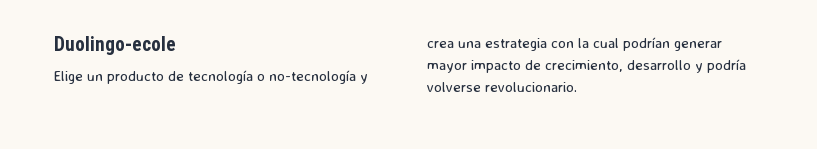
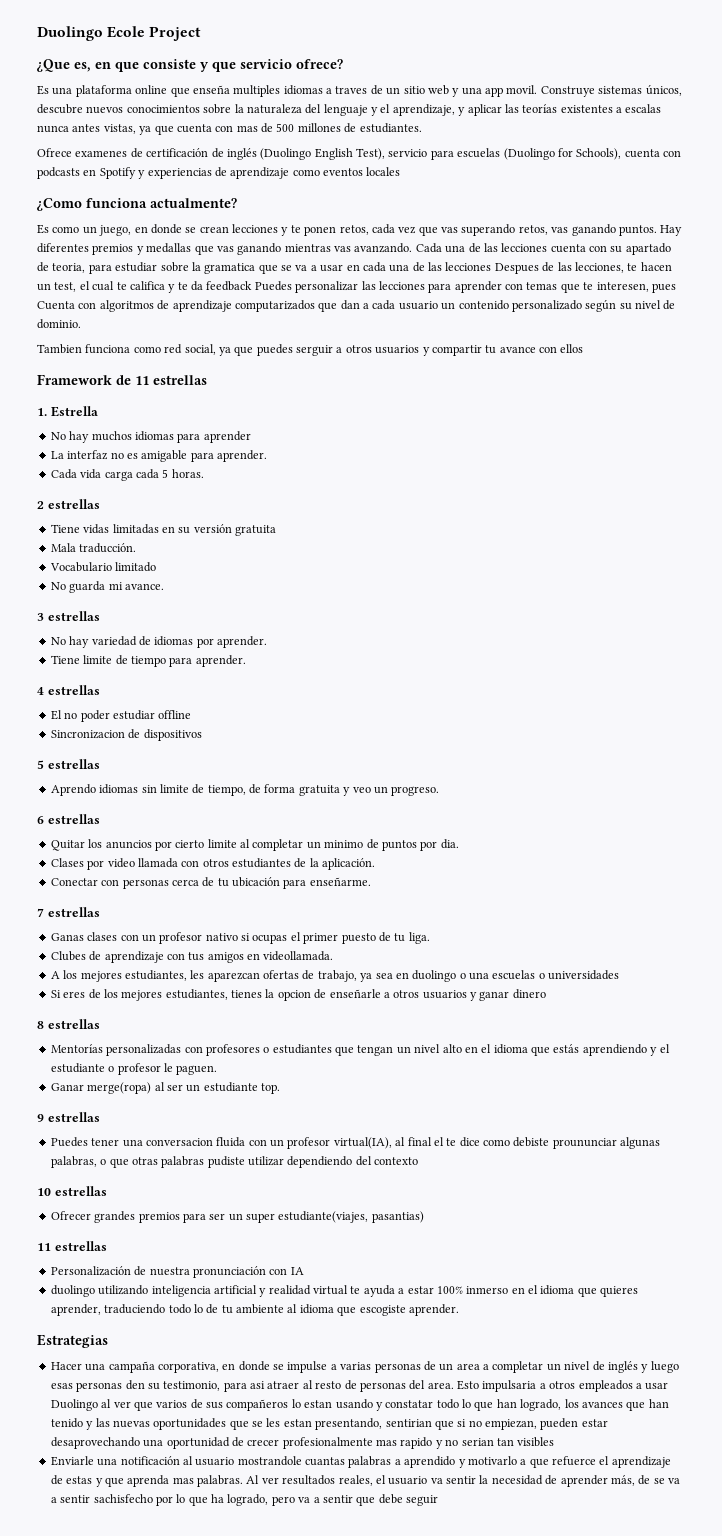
- Duolingo-ecole
- Elige un producto de tecnología o no-tecnología y crea una estrategia con la cual podrían generar mayor impacto de crecimiento, desarrollo y podría volverse revolucionario.
+ Duolingo Ecole Project
+ ¿Que es, en que consiste y que servicio ofrece?
+ Es una plataforma online que enseña multiples idiomas a traves de un sitio web y una app movil. Construye sistemas únicos, descubre nuevos conocimientos sobre la naturaleza del lenguaje y el aprendizaje, y aplicar las teorías existentes a escalas nunca antes vistas, ya que cuenta con mas de 500 millones de estudiantes.
+ Ofrece examenes de certificación de inglés (Duolingo English Test), servicio para escuelas (Duolingo for Schools), cuenta con podcasts en Spotify y experiencias de aprendizaje como eventos locales
+ ¿Como funciona actualmente?
+ Es como un juego, en donde se crean lecciones y te ponen retos, cada vez que vas superando retos, vas ganando puntos. Hay diferentes premios y medallas que vas ganando mientras vas avanzando. Cada una de las lecciones cuenta con su apartado de teoria, para estudiar sobre la gramatica que se va a usar en cada una de las lecciones Despues de las lecciones, te hacen un test, el cual te califica y te da feedback Puedes personalizar las lecciones para aprender con temas que te interesen, pues Cuenta con algoritmos de aprendizaje computarizados que dan a cada usuario un contenido personalizado según su nivel de dominio.
+ Tambien funciona como red social, ya que puedes serguir a otros usuarios y compartir tu avance con ellos
+ Framework de 11 estrellas
+ 1. Estrella
+ No hay muchos idiomas para aprender
+ La interfaz no es amigable para aprender.
+ Cada vida carga cada 5 horas.
+ 2 estrellas
+ Tiene vidas limitadas en su versión gratuita
+ Mala traducción.
+ Vocabulario limitado
+ No guarda mi avance.
+ 3 estrellas
+ No hay variedad de idiomas por aprender.
+ Tiene limite de tiempo para aprender.
+ 4 estrellas
+ El no poder estudiar offline
+ Sincronizacion de dispositivos
+ 5 estrellas
+ Aprendo idiomas sin limite de tiempo, de forma gratuita y veo un progreso.
+ 6 estrellas
+ Quitar los anuncios por cierto limite al completar un minimo de puntos por dia.
+ Clases por video llamada con otros estudiantes de la aplicación.
+ Conectar con personas cerca de tu ubicación para enseñarme.
+ 7 estrellas
+ Ganas clases con un profesor nativo si ocupas el primer puesto de tu liga.
+ Clubes de aprendizaje con tus amigos en videollamada.
+ A los mejores estudiantes, les aparezcan ofertas de trabajo, ya sea en duolingo o una escuelas o universidades
+ Si eres de los mejores estudiantes, tienes la opcion de enseñarle a otros usuarios y ganar dinero
+ 8 estrellas
+ Mentorías personalizadas con profesores o estudiantes que tengan un nivel alto en el idioma que estás aprendiendo y el estudiante o profesor le paguen.
+ Ganar merge(ropa) al ser un estudiante top.
+ 9 estrellas
+ Puedes tener una conversacion fluida con un profesor virtual(IA), al final el te dice como debiste proununciar algunas palabras, o que otras palabras pudiste utilizar dependiendo del contexto
+ 10 estrellas
+ Ofrecer grandes premios para ser un super estudiante(viajes, pasantias)
+ 11 estrellas
+ Personalización de nuestra pronunciación con IA
+ duolingo utilizando inteligencia artificial y realidad virtual te ayuda a estar 100% inmerso en el idioma que quieres aprender, traduciendo todo lo de tu ambiente al idioma que escogiste aprender.
+ Estrategias
+ Hacer una campaña corporativa, en donde se impulse a varias personas de un area a completar un nivel de inglés y luego esas personas den su testimonio, para asi atraer al resto de personas del area. Esto impulsaria a otros empleados a usar Duolingo al ver que varios de sus compañeros lo estan usando y constatar todo lo que han logrado, los avances que han tenido y las nuevas oportunidades que se les estan presentando, sentirian que si no empiezan, pueden estar desaprovechando una oportunidad de crecer profesionalmente mas rapido y no serian tan visibles
+ Enviarle una notificación al usuario mostrandole cuantas palabras a aprendido y motivarlo a que refuerce el aprendizaje de estas y que aprenda mas palabras. Al ver resultados reales, el usuario va sentir la necesidad de aprender más, de se va a sentir sachisfecho por lo que ha logrado, pero va a sentir que debe seguir

